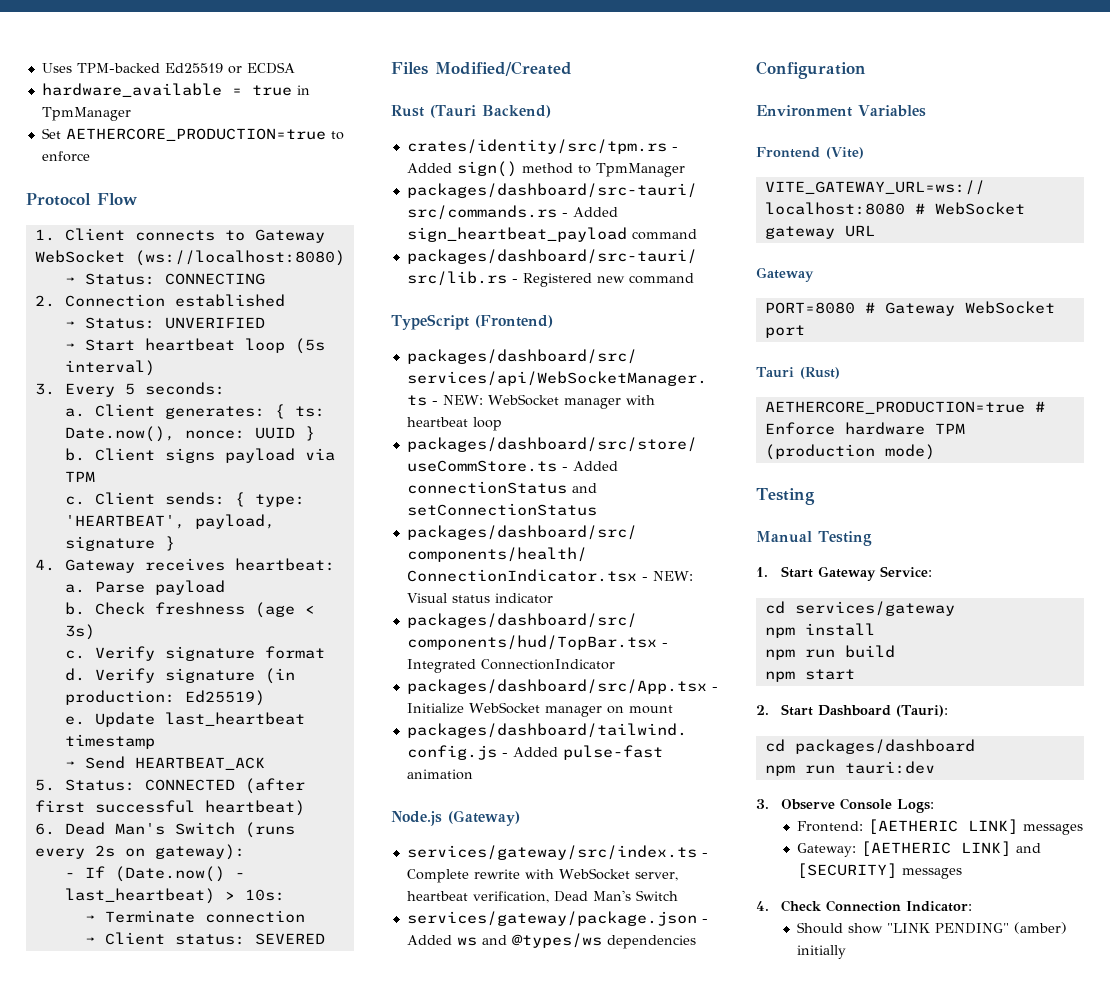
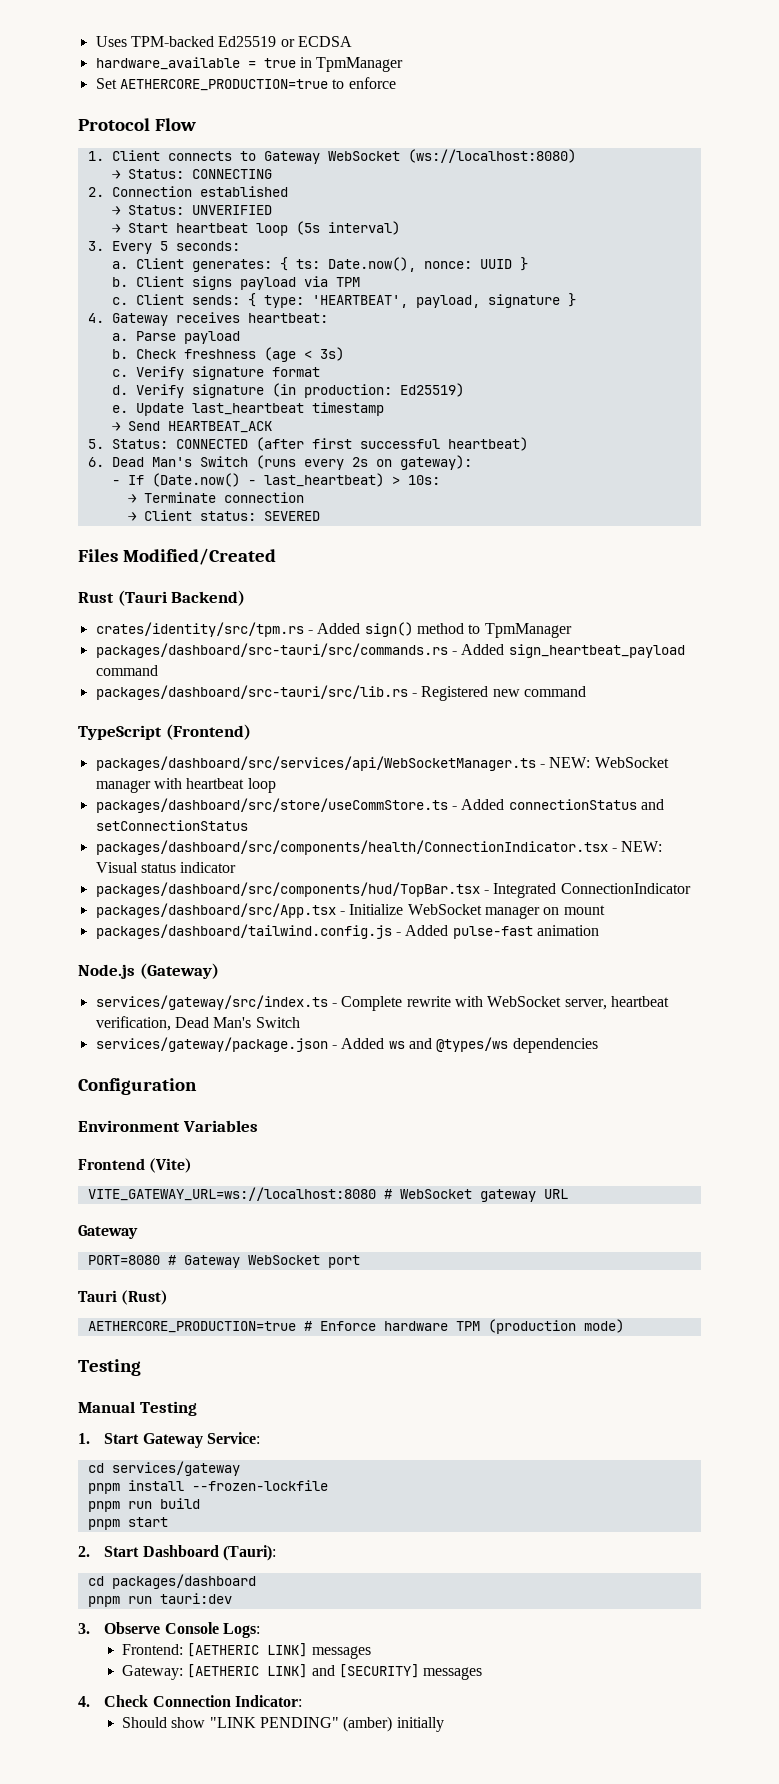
- npm install
- npm run build
+ pnpm install --frozen-lockfile
+ pnpm run build
- npm start
+ pnpm start
- npm run tauri:dev
+ pnpm run tauri:dev

